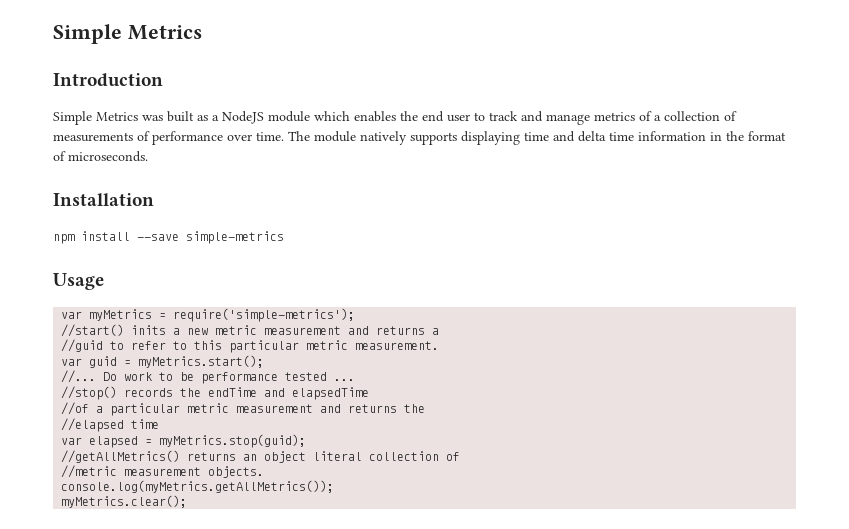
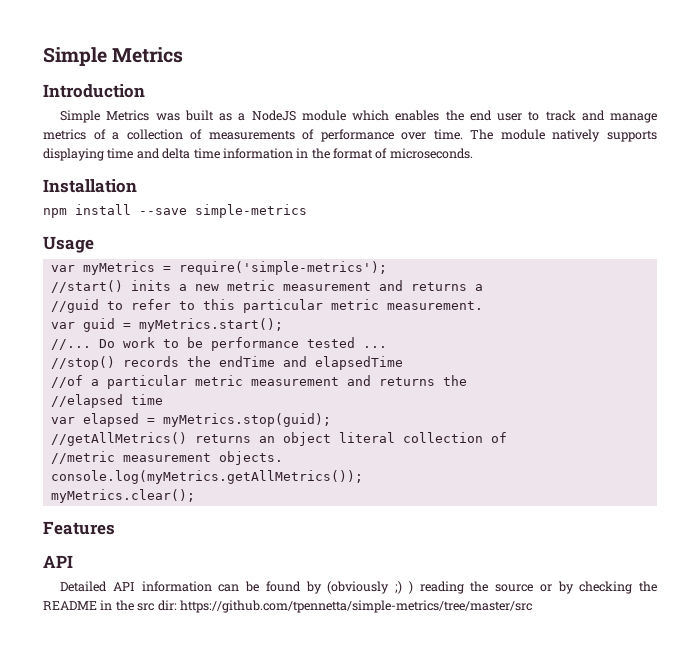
+ Features
+ API
+ Detailed API information can be found by (obviously ;) ) reading the source or by checking the README in the src dir: https://github.com/tpennetta/simple-metrics/tree/master/src

